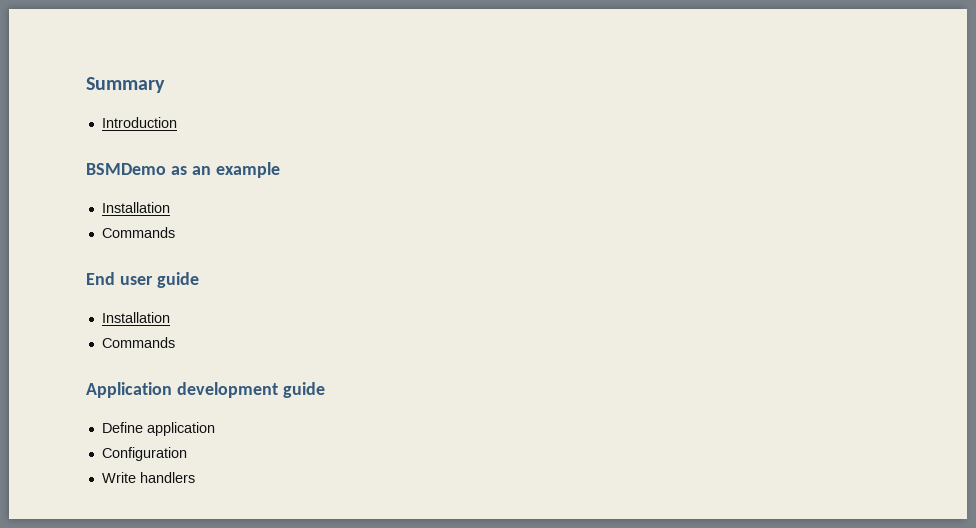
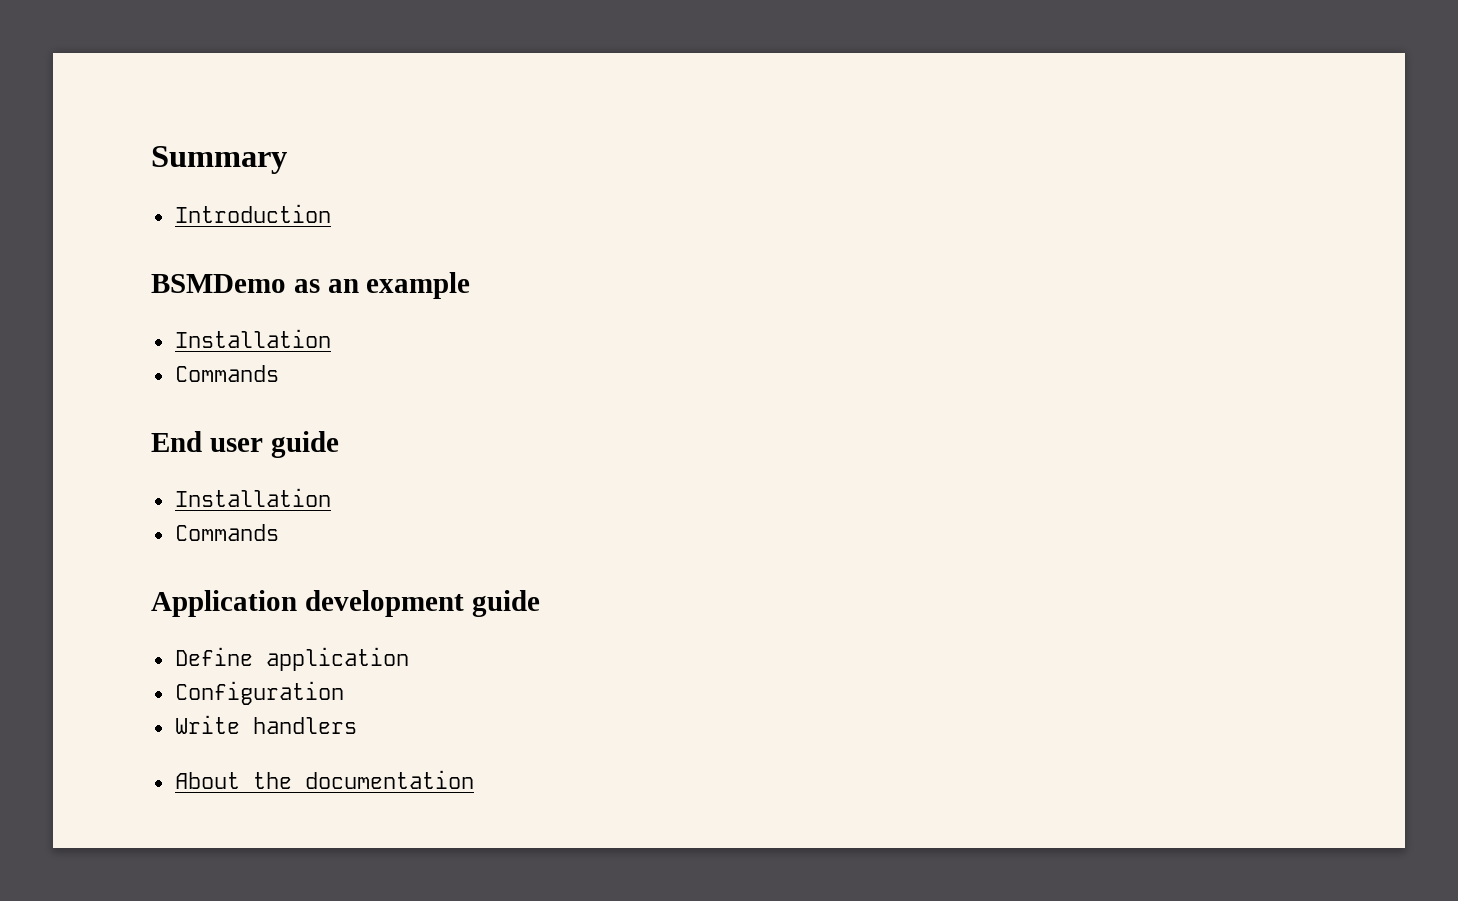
+ About the documentation

